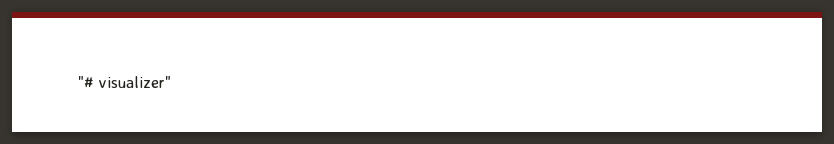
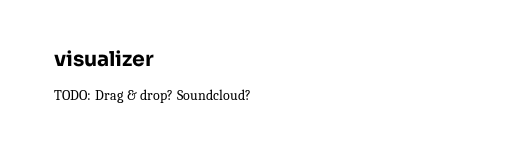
- "# visualizer"
+ visualizer
+ TODO: Drag & drop? Soundcloud?

